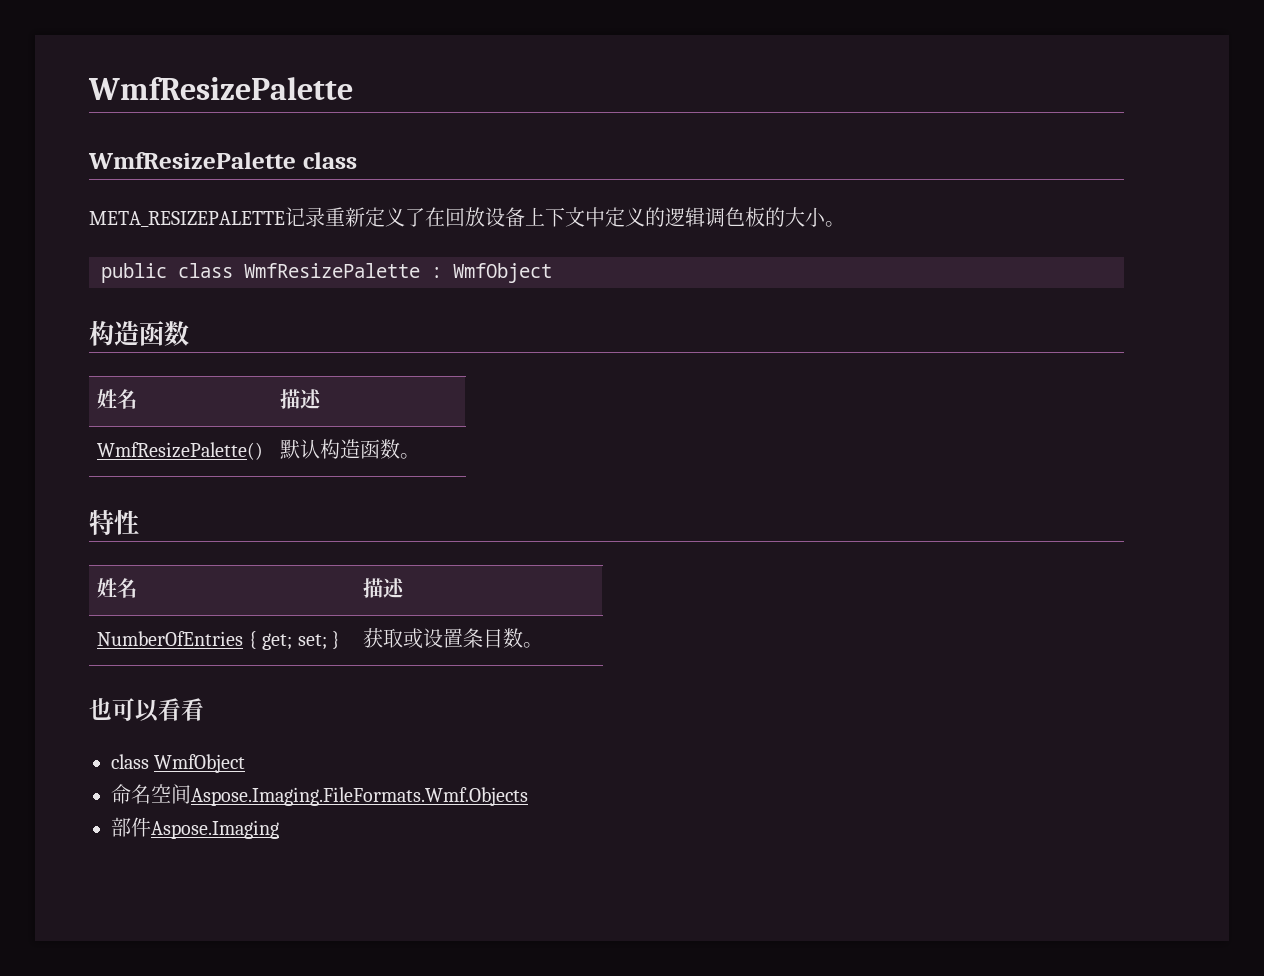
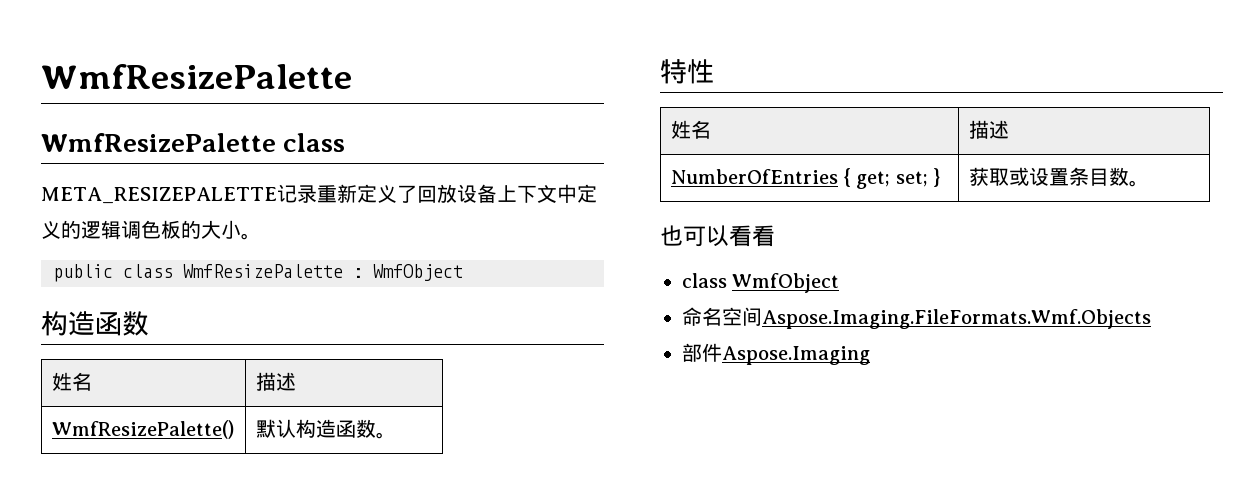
- META_RESIZEPALETTE记录重新定义了在回放设备上下文中定义的逻辑调色板的大小。
+ META_RESIZEPALETTE记录重新定义了回放设备上下文中定义的逻辑调色板的大小。

